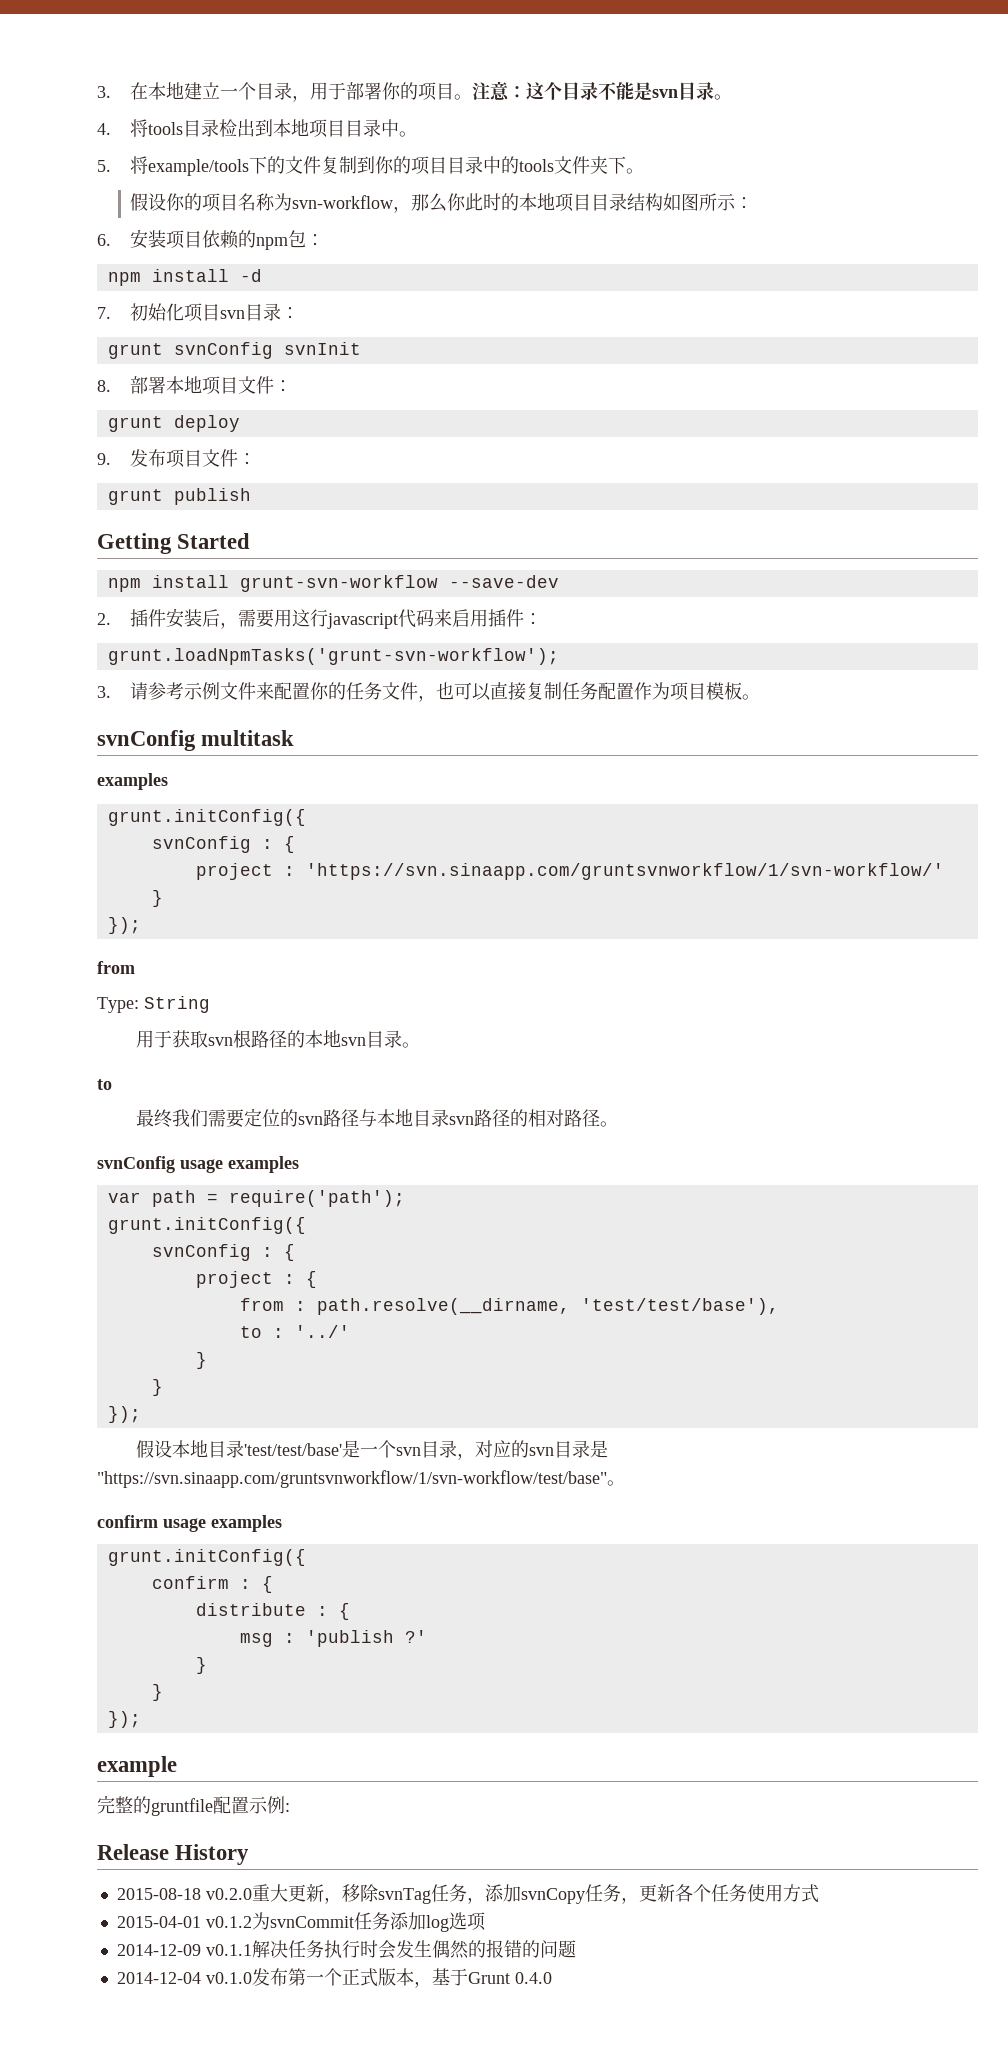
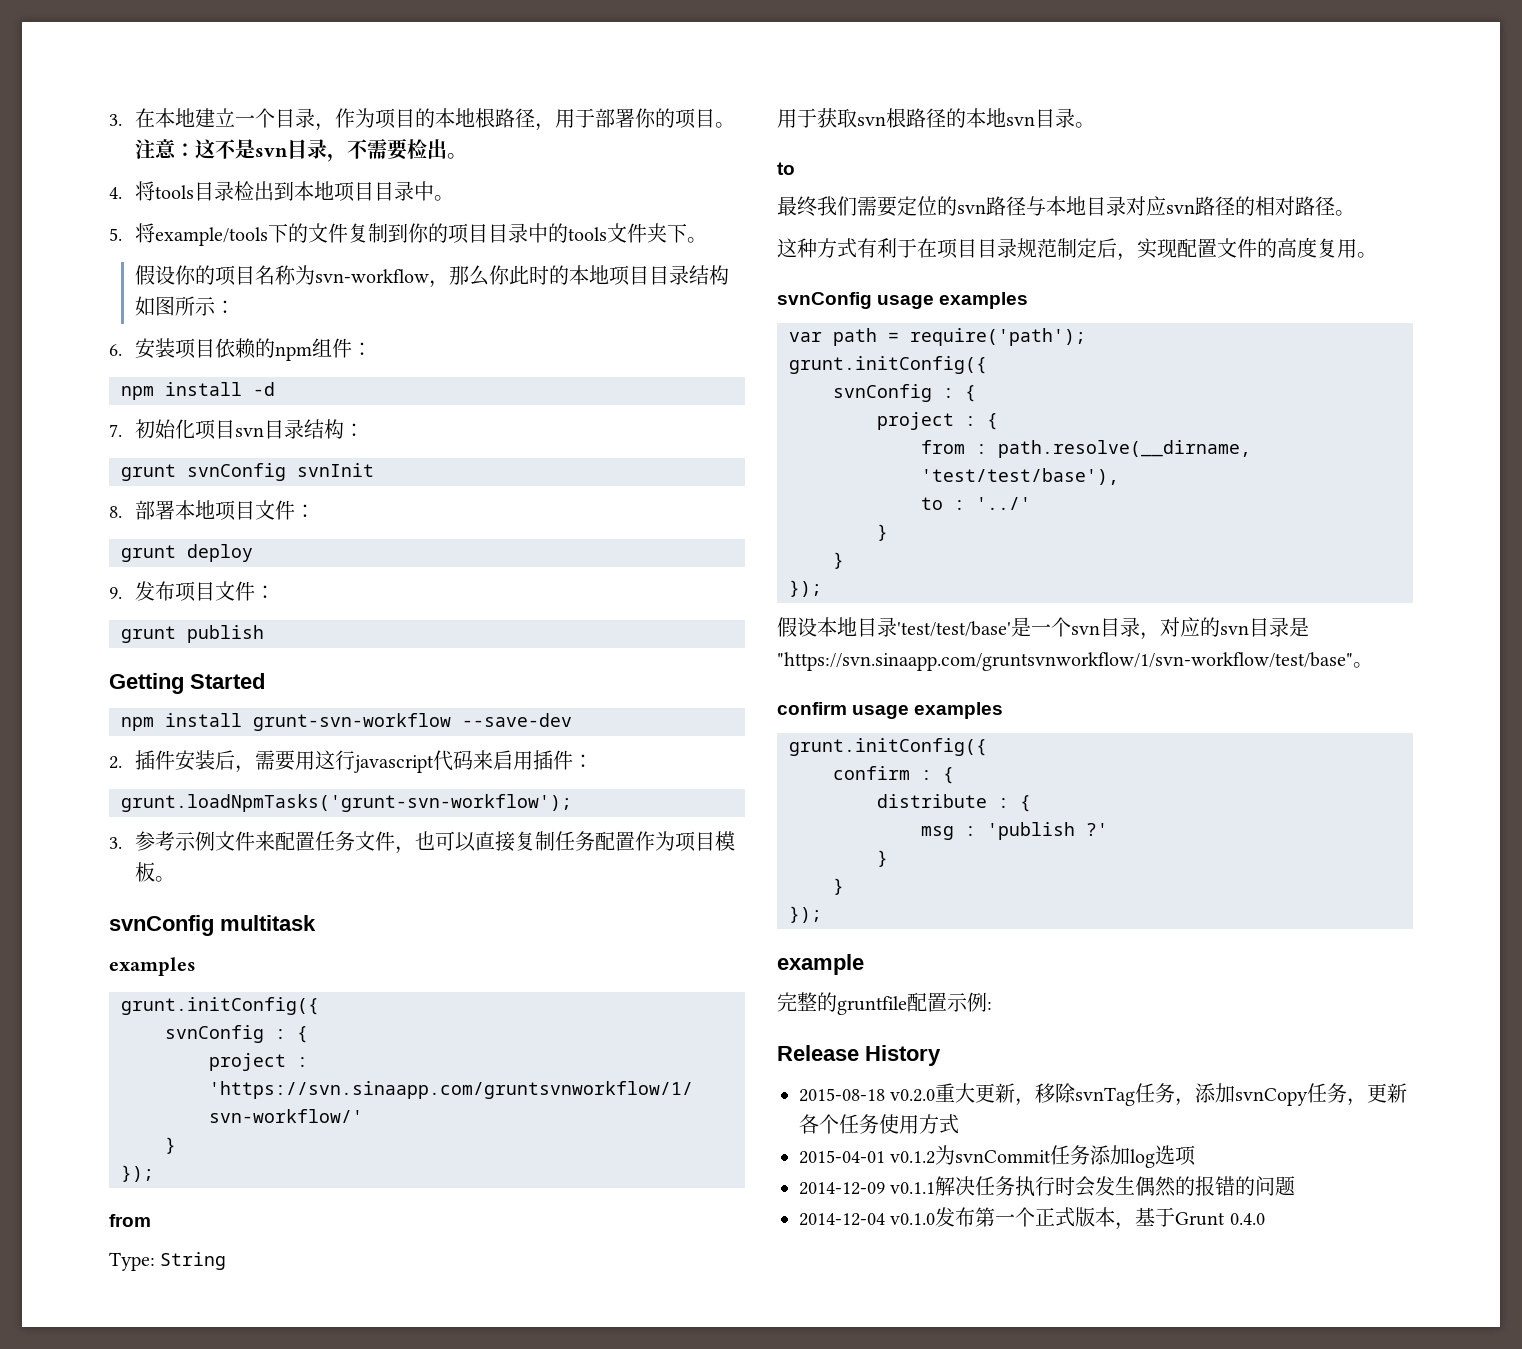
- 3.在本地建立一个目录，用于部署你的项目。
+ 3.在本地建立一个目录，作为项目的本地根路径，用于部署你的项目。
- 注意：这个目录不能是svn目录。
+ 注意：这不是svn目录，不需要检出。
- 6.安装项目依赖的npm包：
+ 6.安装项目依赖的npm组件：
- 7.初始化项目svn目录：
+ 7.初始化项目svn目录结构：
- 3.请参考示例文件来配置你的任务文件，也可以直接复制任务配置作为项目模板。
+ 3.参考示例文件来配置任务文件，也可以直接复制任务配置作为项目模板。
- 最终我们需要定位的svn路径与本地目录svn路径的相对路径。
+ 最终我们需要定位的svn路径与本地目录对应svn路径的相对路径。
+ 这种方式有利于在项目目录规范制定后，实现配置文件的高度复用。

